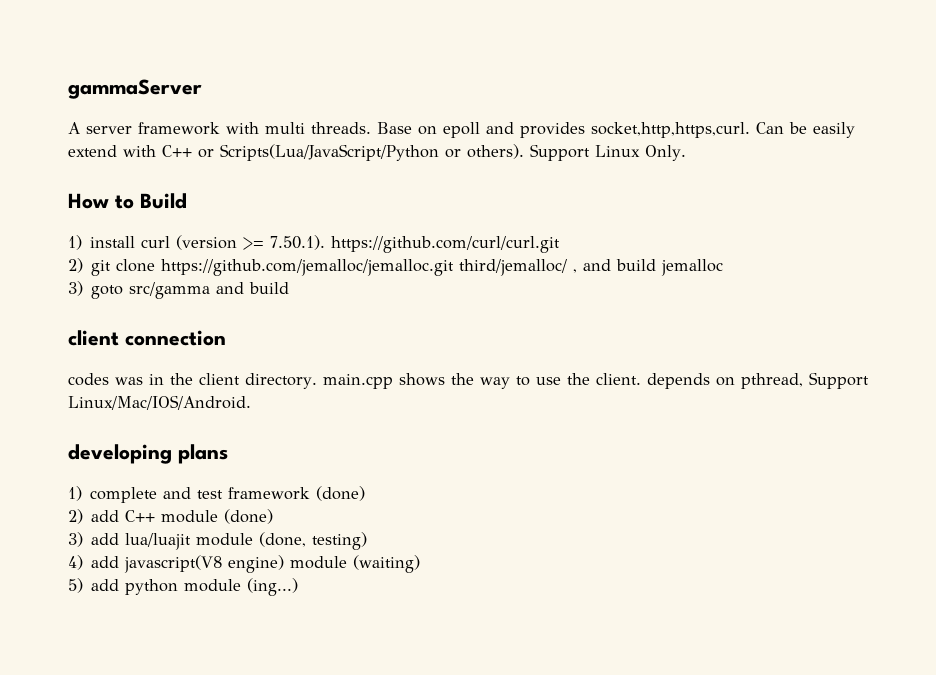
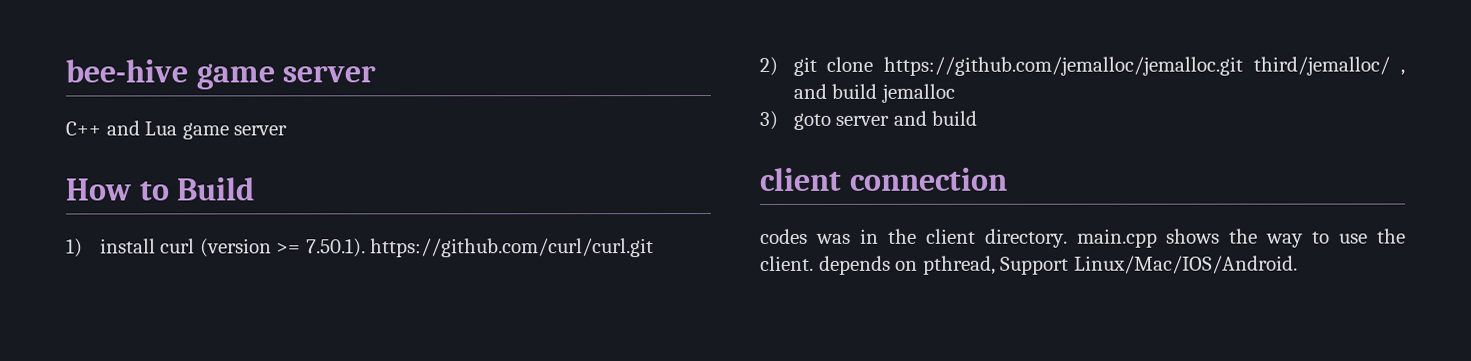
- gammaServer
- A server framework with multi threads. Base on epoll and provides socket,http,https,curl. Can be easily extend with C++ or Scripts(Lua/JavaScript/Python or others). Support Linux Only.
+ bee-hive game server
+ C++ and Lua game server
- 3) goto src/gamma and build
+ 3) goto server and build
- developing plans
- 1) complete and test framework (done)
- 2) add C++ module (done)
- 3) add lua/luajit module (done, testing)
- 4) add javascript(V8 engine) module (waiting)
- 5) add python module (ing...)

